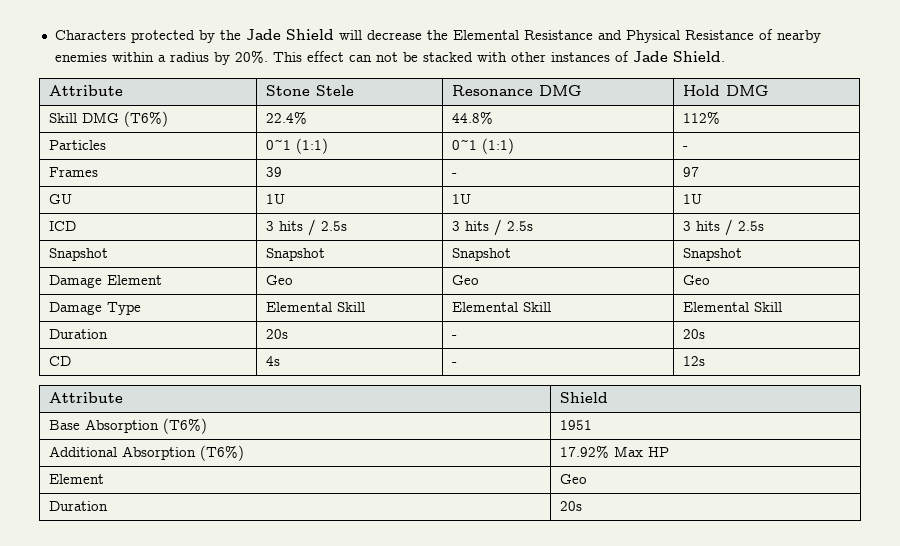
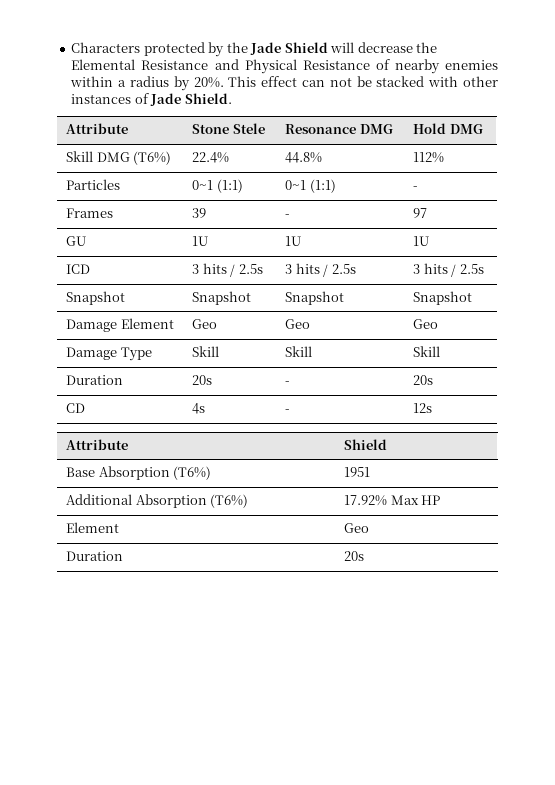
- Damage Type | Elemental Skill | Elemental Skill | Elemental Skill
+ Damage Type | Skill | Skill | Skill

